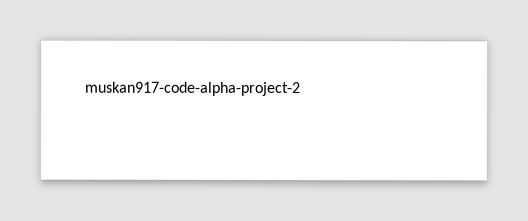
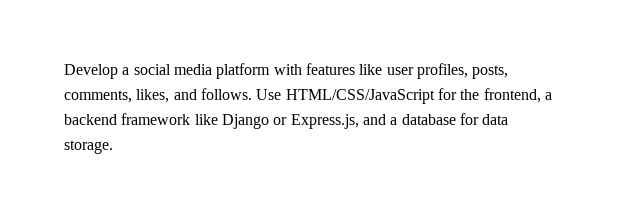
- muskan917-code-alpha-project-2
+ Develop a social media platform with features like user profiles, posts, comments, likes, and follows. Use HTML/CSS/JavaScript for the frontend, a backend framework like Django or Express.js, and a database for data storage.

